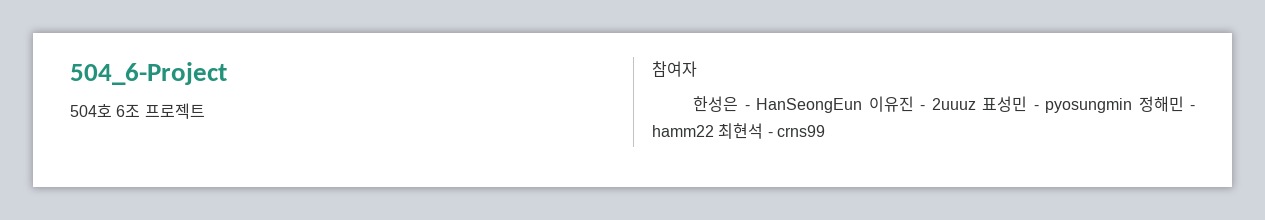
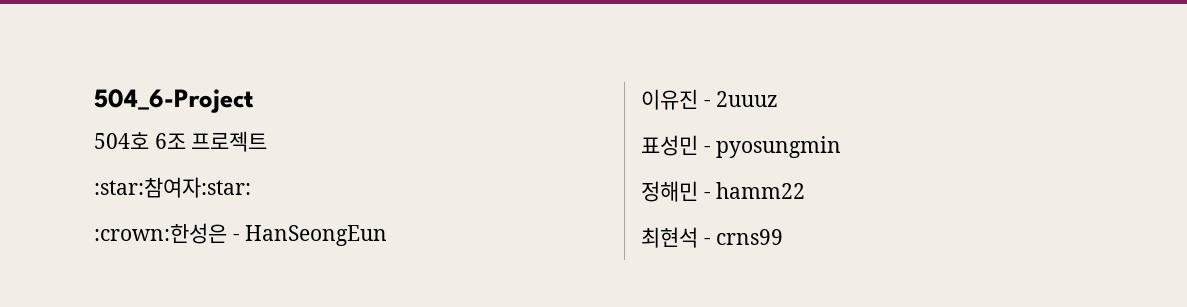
- 참여자
- 한성은 - HanSeongEun 이유진 - 2uuuz 표성민 - pyosungmin 정해민 - hamm22 최현석 - crns99
+ :star:참여자:star:
+ :crown:한성은 - HanSeongEun
+ 이유진 - 2uuuz
+ 표성민 - pyosungmin
+ 정해민 - hamm22
+ 최현석 - crns99

